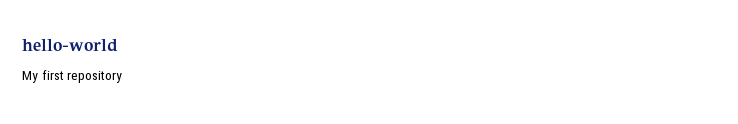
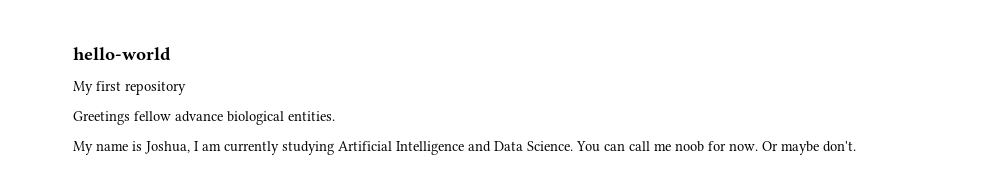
+ Greetings fellow advance biological entities.
+ My name is Joshua, I am currently studying Artificial Intelligence and Data Science. You can call me noob for now. Or maybe don't.

